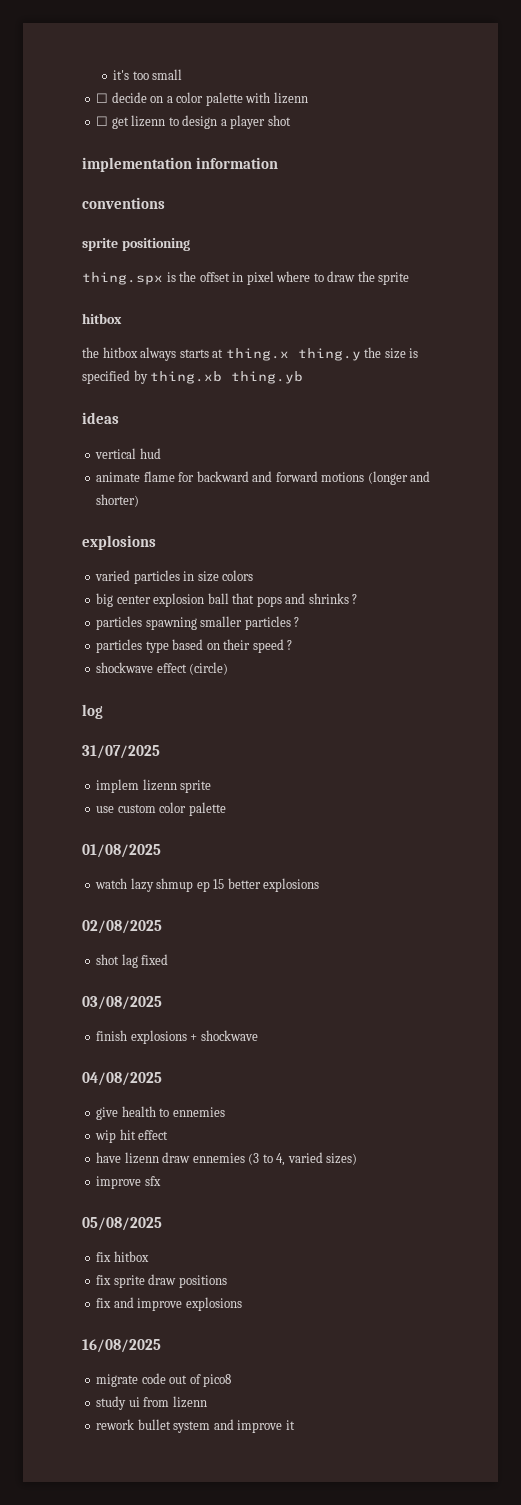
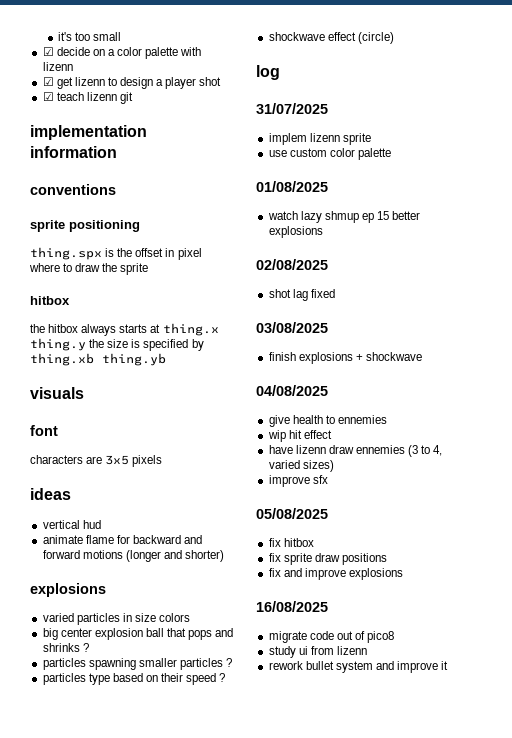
- ☐ decide on a color palette with lizenn
+ ☑ decide on a color palette with lizenn
- ☐ get lizenn to design a player shot
+ ☑ get lizenn to design a player shot
+ ☑ teach lizenn git
+ visuals
+ font
+ characters are 3x5 pixels

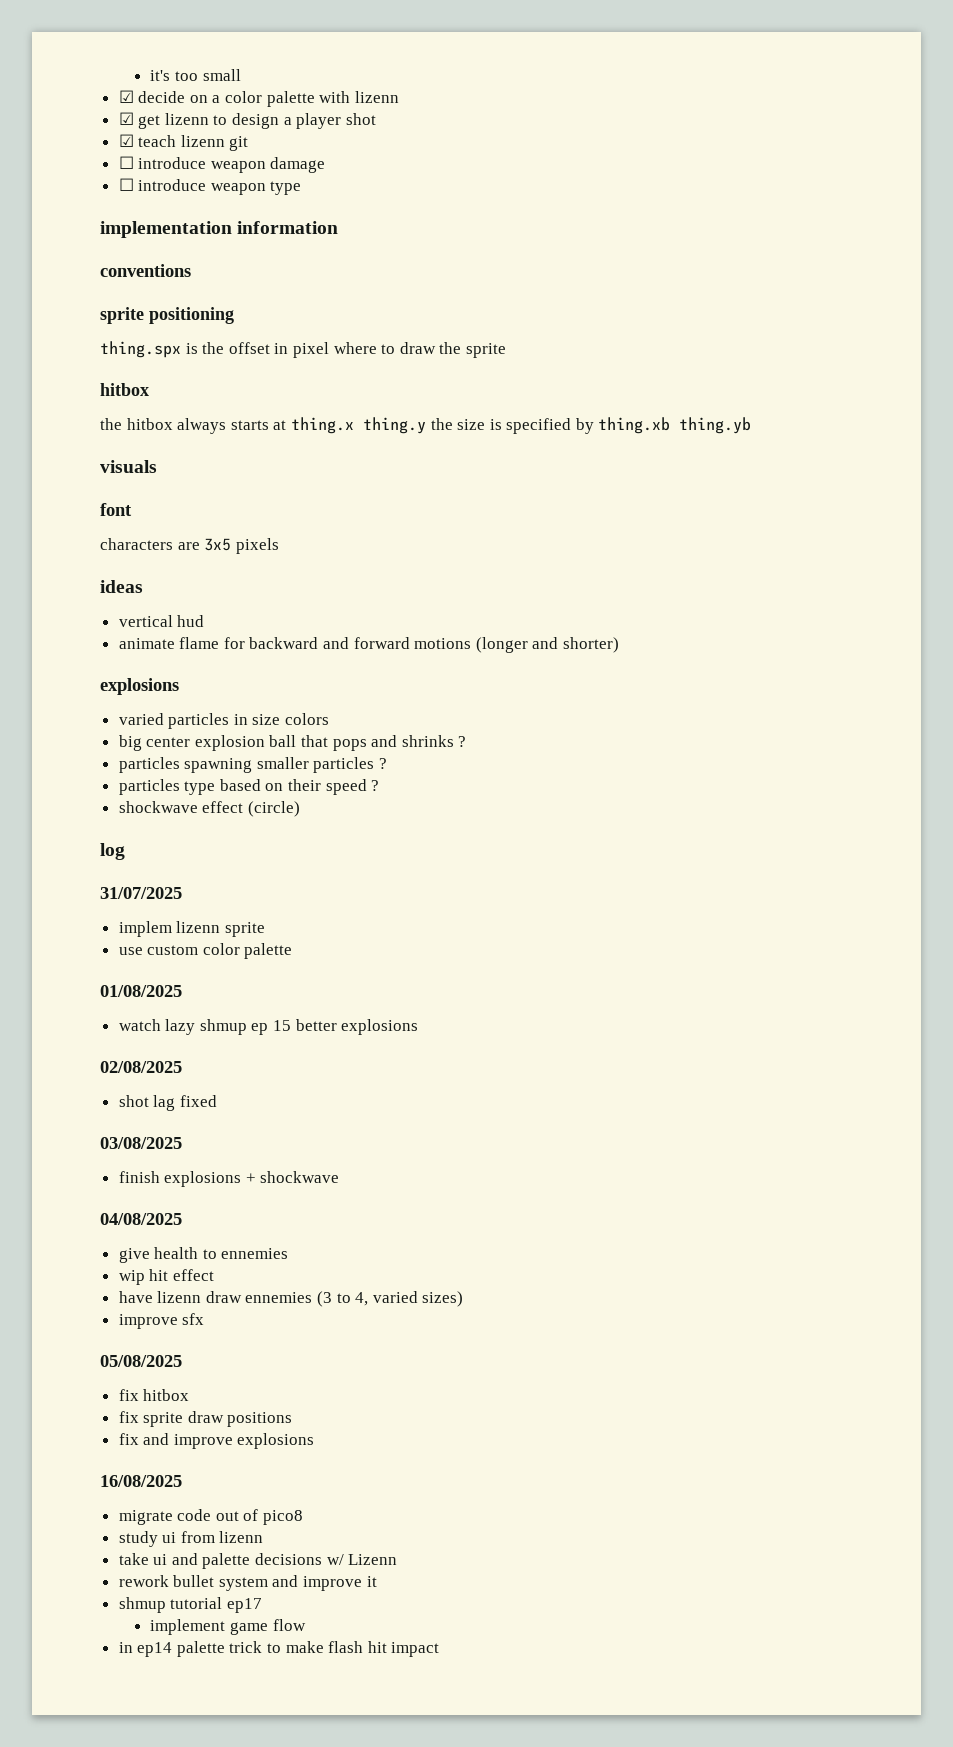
+ ☐ introduce weapon damage
+ ☐ introduce weapon type
+ take ui and palette decisions w/ Lizenn
+ shmup tutorial ep17
+ implement game flow
+ in ep14 palette trick to make flash hit impact

